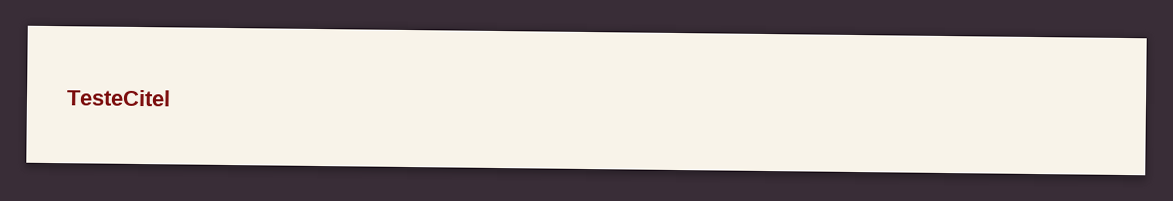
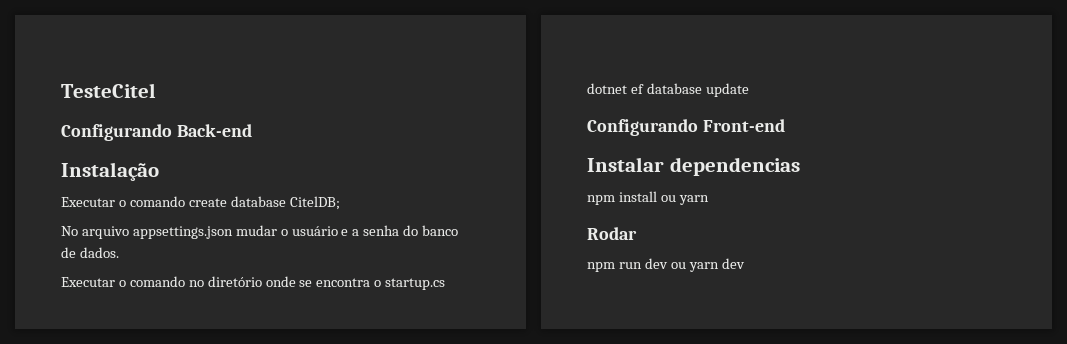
+ Configurando Back-end
+ Instalação
+ Executar o comando create database CitelDB;
+ No arquivo appsettings.json mudar o usuário e a senha do banco de dados.
+ Executar o comando no diretório onde se encontra o startup.cs dotnet ef database update
+ Configurando Front-end
+ Instalar dependencias
+ npm install ou yarn
+ Rodar
+ npm run dev ou yarn dev

